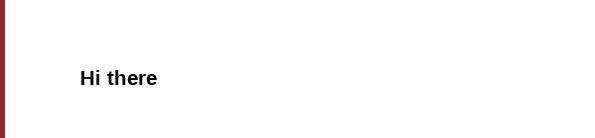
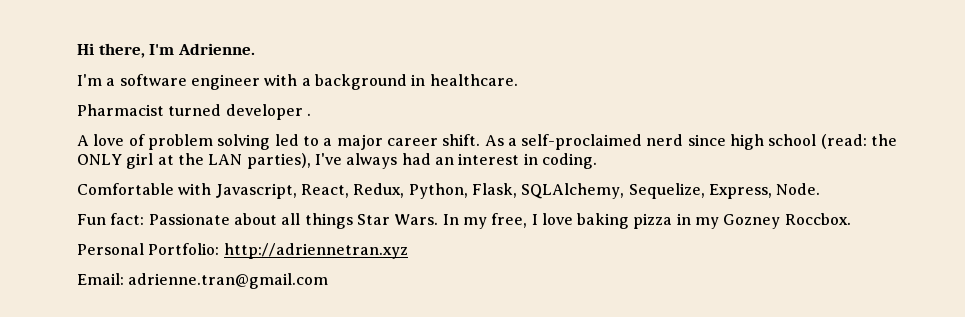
- Hi there
+ Hi there, I'm Adrienne.
+ I'm a software engineer with a background in healthcare.
+ Pharmacist turned developer .
+ A love of problem solving led to a major career shift. As a self-proclaimed nerd since high school (read: the ONLY girl at the LAN parties), I've always had an interest in coding.
+ Comfortable with Javascript, React, Redux, Python, Flask, SQLAlchemy, Sequelize, Express, Node.
+ Fun fact: Passionate about all things Star Wars. In my free, I love baking pizza in my Gozney Roccbox.
+ Personal Portfolio: http://adriennetran.xyz
+ Email: adrienne.tran@gmail.com

